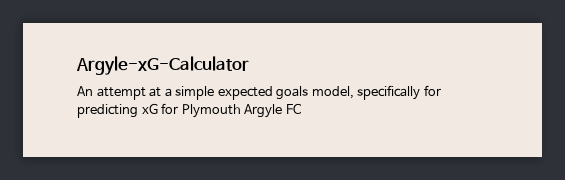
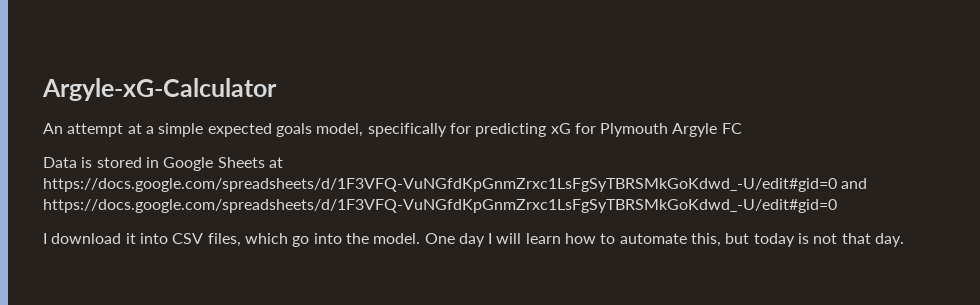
+ Data is stored in Google Sheets at https://docs.google.com/spreadsheets/d/1F3VFQ-VuNGfdKpGnmZrxc1LsFgSyTBRSMkGoKdwd_-U/edit#gid=0 and https://docs.google.com/spreadsheets/d/1F3VFQ-VuNGfdKpGnmZrxc1LsFgSyTBRSMkGoKdwd_-U/edit#gid=0
+ I download it into CSV files, which go into the model. One day I will learn how to automate this, but today is not that day.

